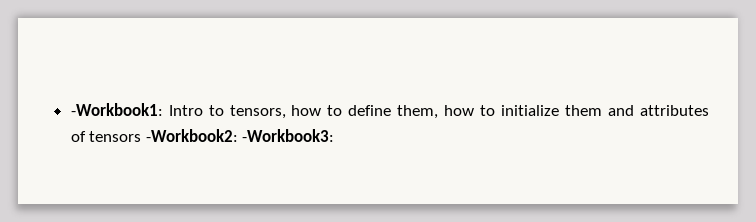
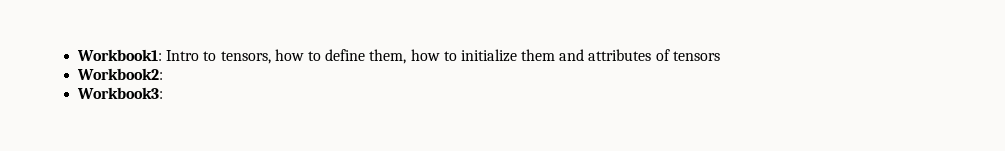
- -Workbook1: Intro to tensors, how to define them, how to initialize them and attributes of tensors -Workbook2: -Workbook3:
+ Workbook1: Intro to tensors, how to define them, how to initialize them and attributes of tensors
+ Workbook2:
+ Workbook3:

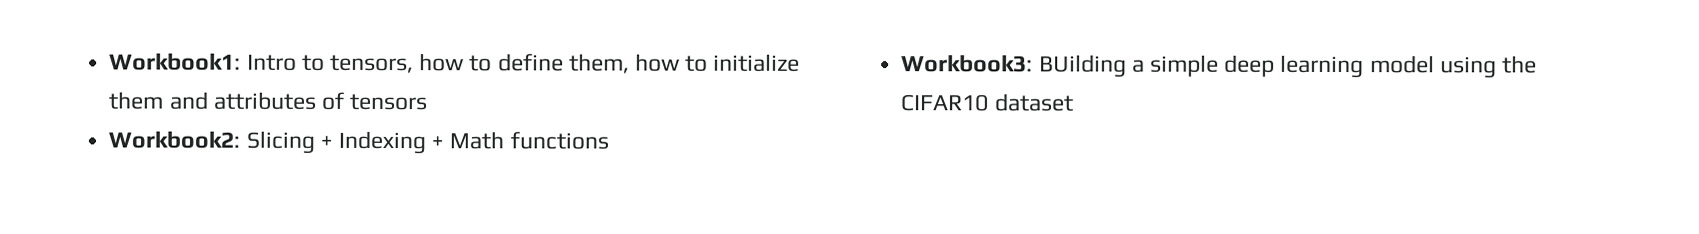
- Workbook2:
- Workbook3:
+ Workbook2: Slicing + Indexing + Math functions
+ Workbook3: BUilding a simple deep learning model using the CIFAR10 dataset

